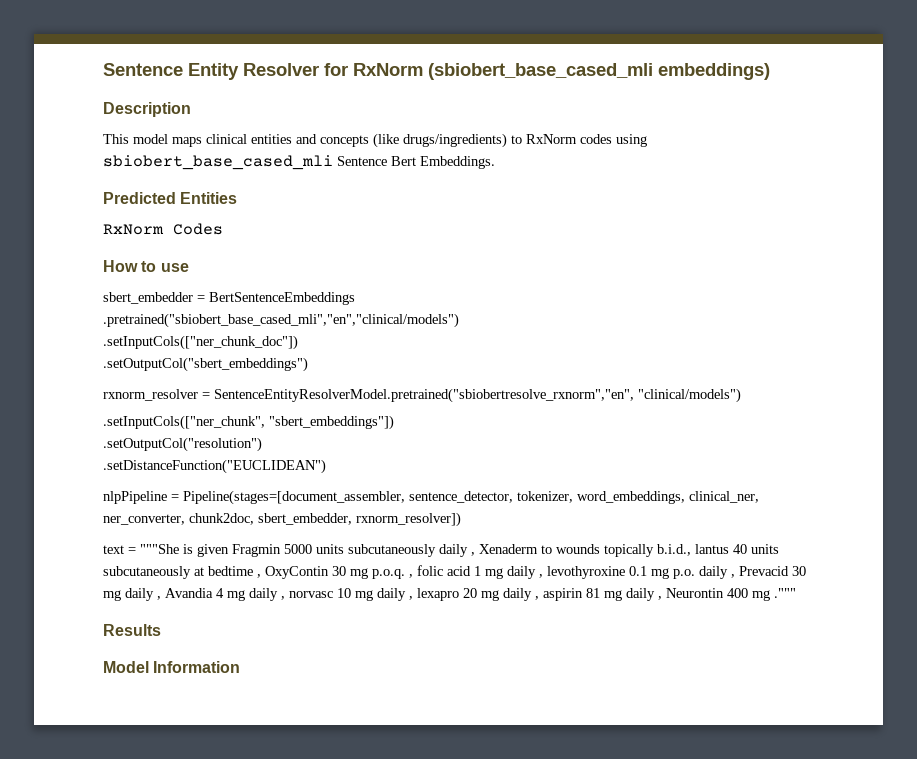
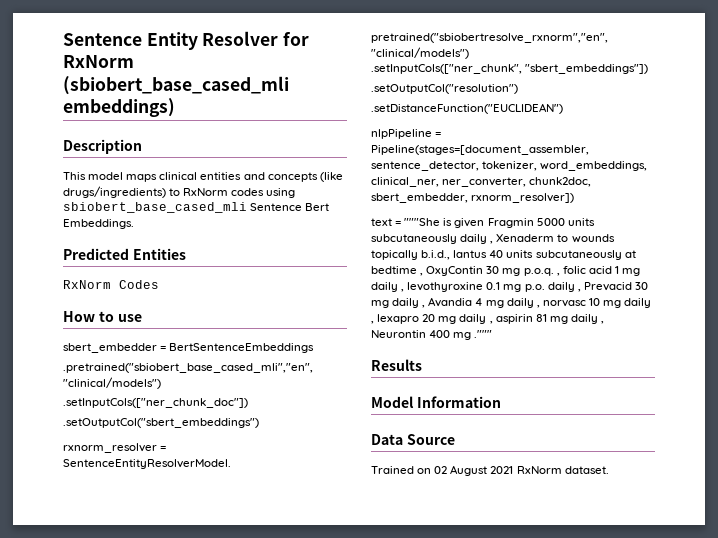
+ Data Source
+ Trained on 02 August 2021 RxNorm dataset.

